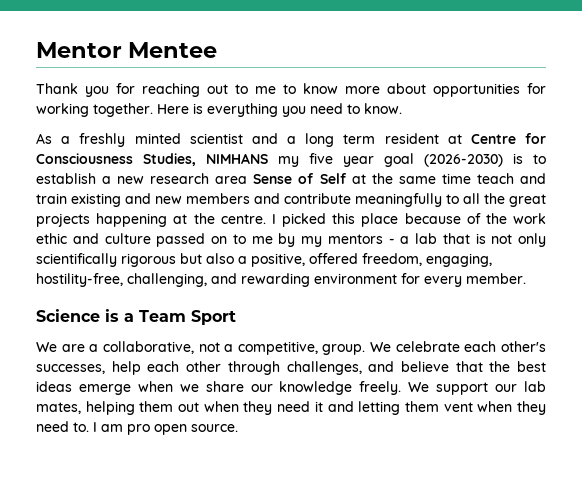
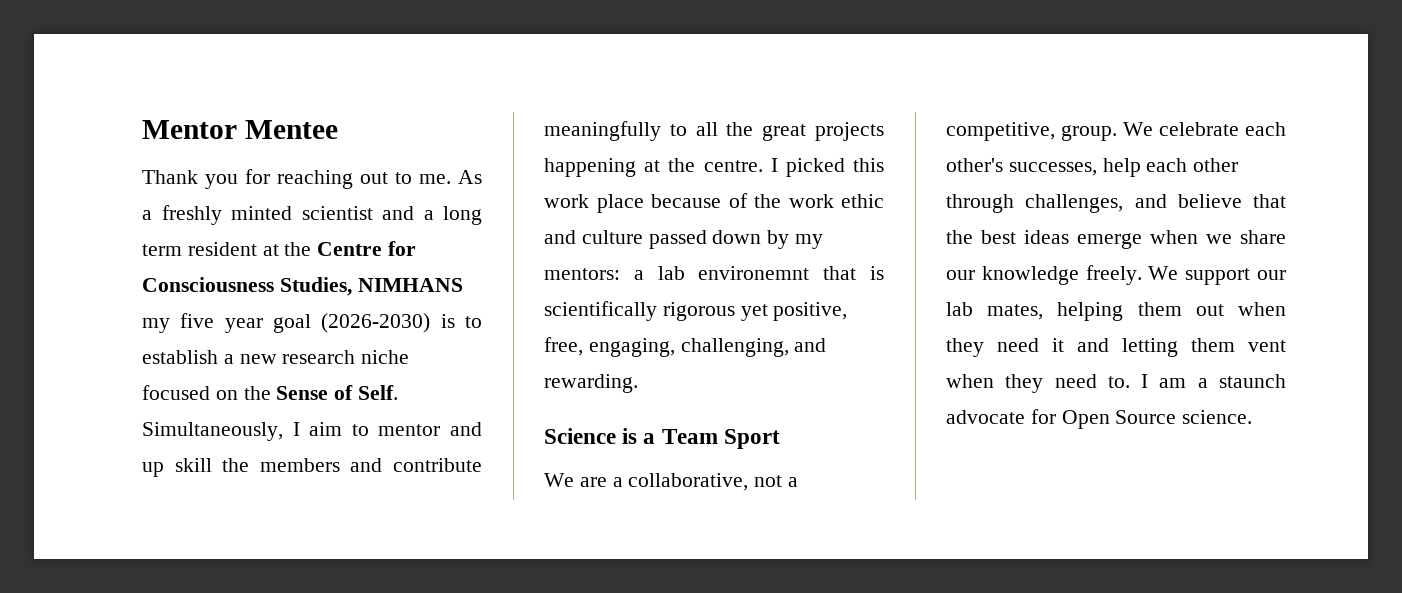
- Thank you for reaching out to me to know more about opportunities for working together. Here is everything you need to know.
- As a freshly minted scientist and a long term resident at Centre for Consciousness Studies, NIMHANS my five year goal (2026-2030) is to establish a new research area Sense of Self at the same time teach and train existing and new members and contribute meaningfully to all the great projects happening at the centre.
+ Thank you for reaching out to me. As a freshly minted scientist and a long term resident at the Centre for Consciousness Studies, NIMHANS my five year goal (2026-2030) is to establish a new research niche focused on the Sense of Self. Simultaneously, I aim to mentor and up skill the members and contribute meaningfully to all the great projects happening at the centre.
- I picked this place because of the work ethic and culture passed on to me by my mentors - a lab that is not only scientifically rigorous but also a positive, offered freedom, engaging, hostility-free, challenging, and rewarding environment for every member.
+ I picked this work place because of the work ethic and culture passed down by my mentors: a lab environemnt that is scientifically rigorous yet positive, free, engaging, challenging, and rewarding.
- I am pro open source.
+ I am a staunch advocate for Open Source science.

